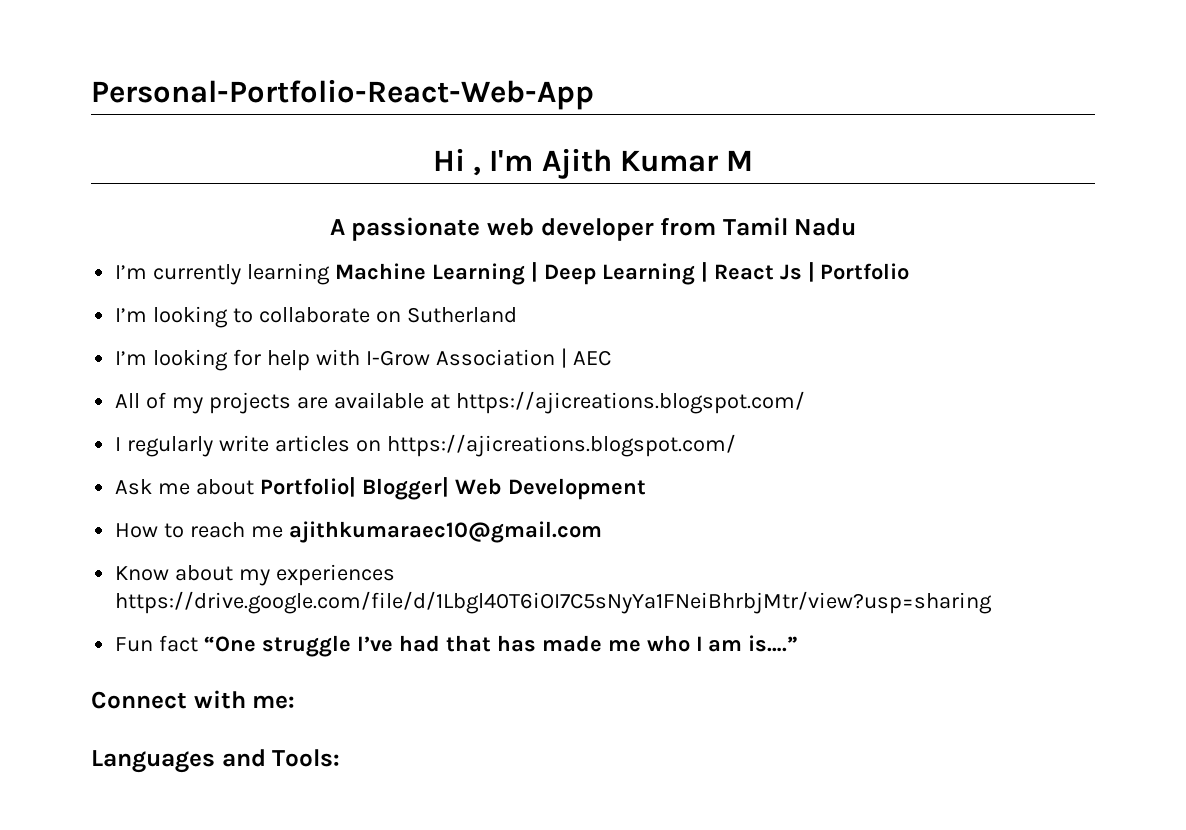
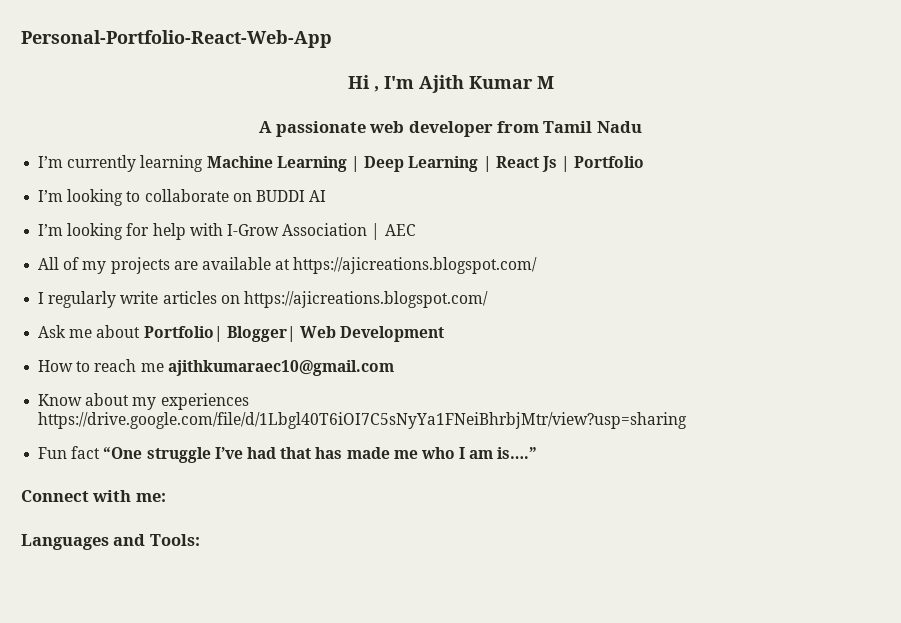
- I’m looking to collaborate on Sutherland
+ I’m looking to collaborate on BUDDI AI

